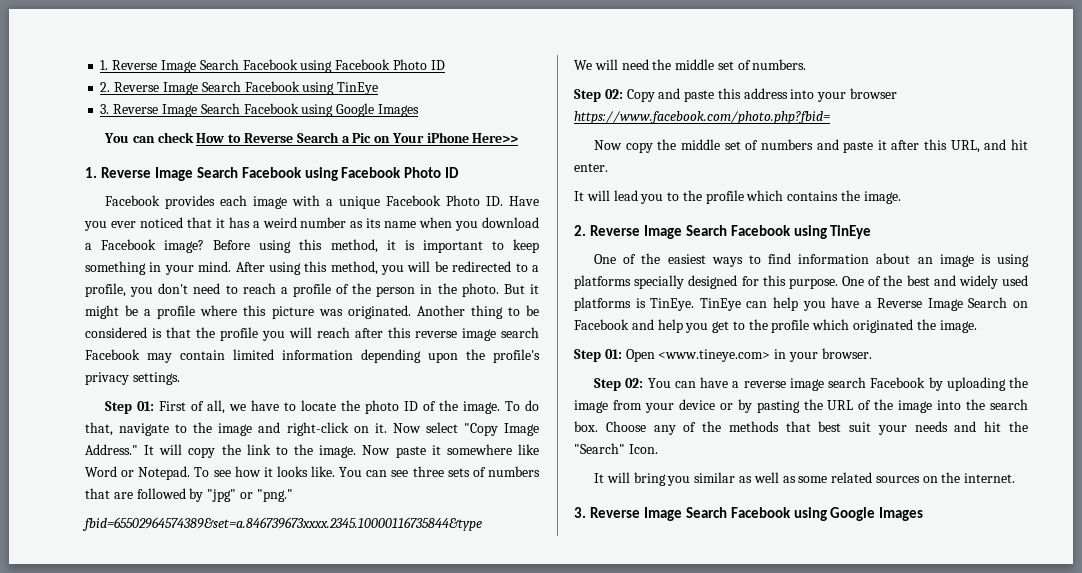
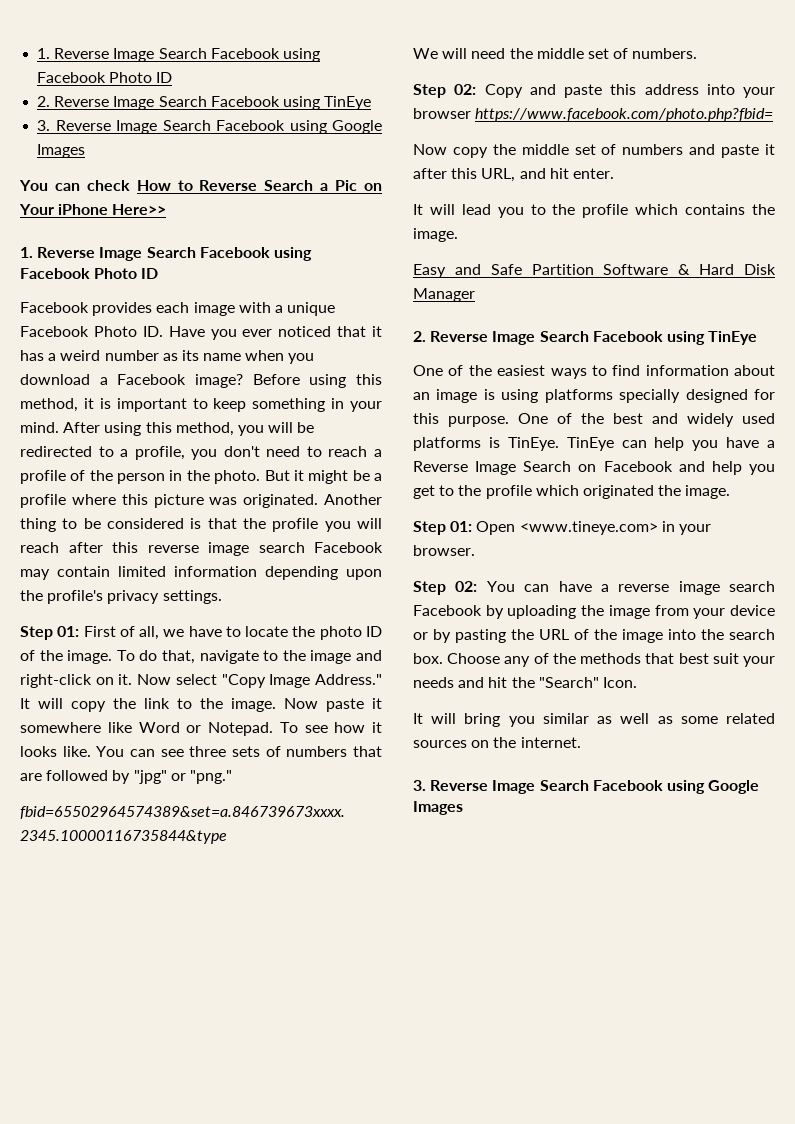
+ Easy and Safe Partition Software & Hard Disk Manager

